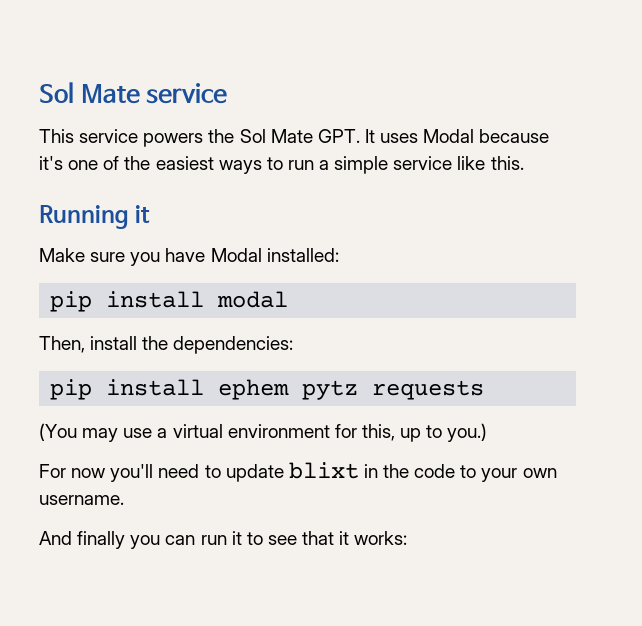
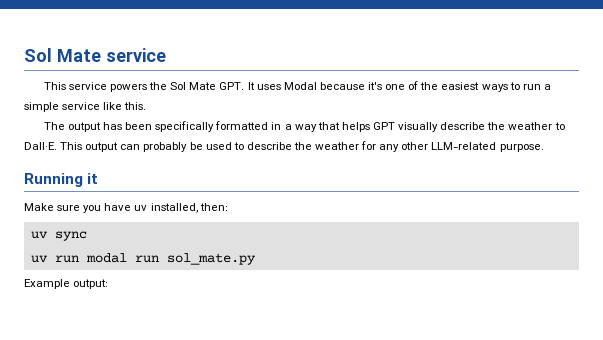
+ The output has been specifically formatted in a way that helps GPT visually describe the weather to Dall·E. This output can probably be used to describe the weather for any other LLM-related purpose.
- Make sure you have Modal installed:
- pip install modal
- Then, install the dependencies:
- pip install ephem pytz requests
- (You may use a virtual environment for this, up to you.)
- For now you'll need to update blixt in the code to your own username.
- And finally you can run it to see that it works:
+ Make sure you have uv installed, then:
+ uv sync
+ uv run modal run sol_mate.py
+ Example output:

